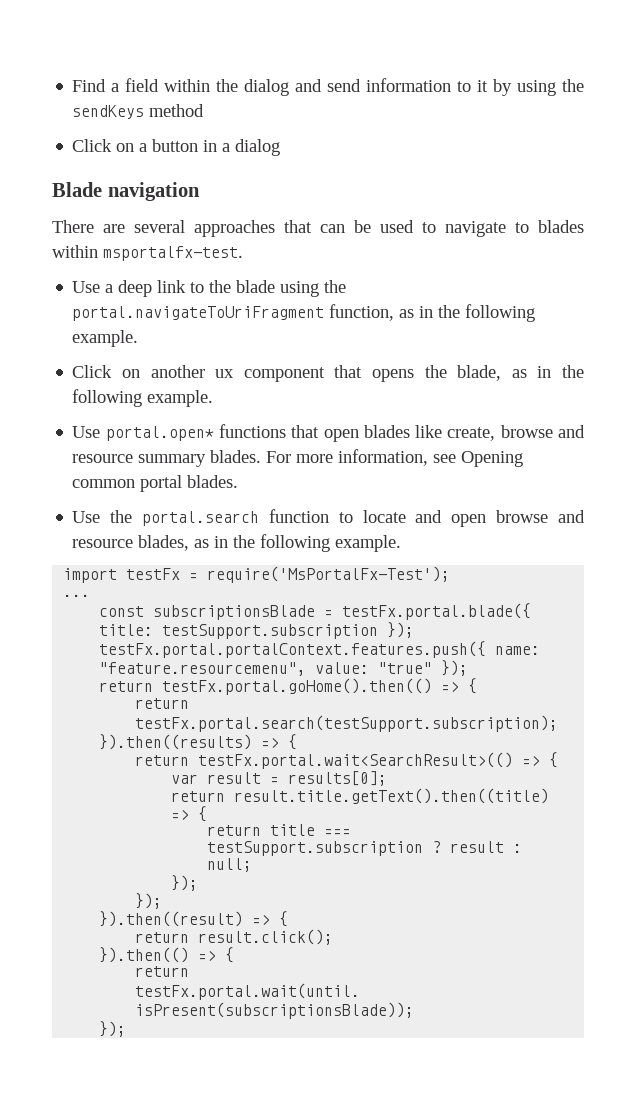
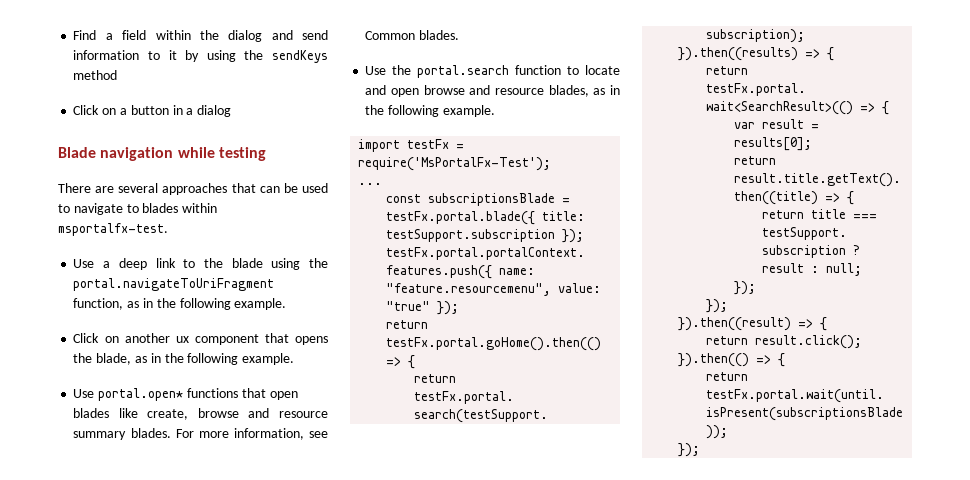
- Blade navigation
+ Blade navigation while testing
- For more information, see Opening common portal blades.
+ For more information, see Common blades.

